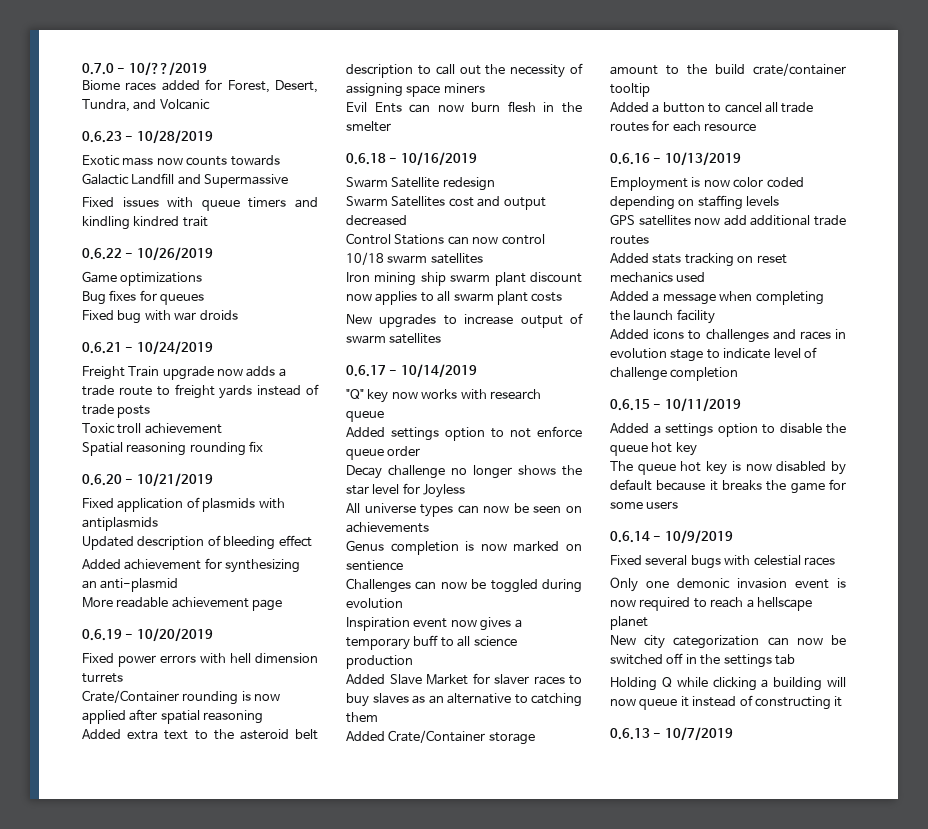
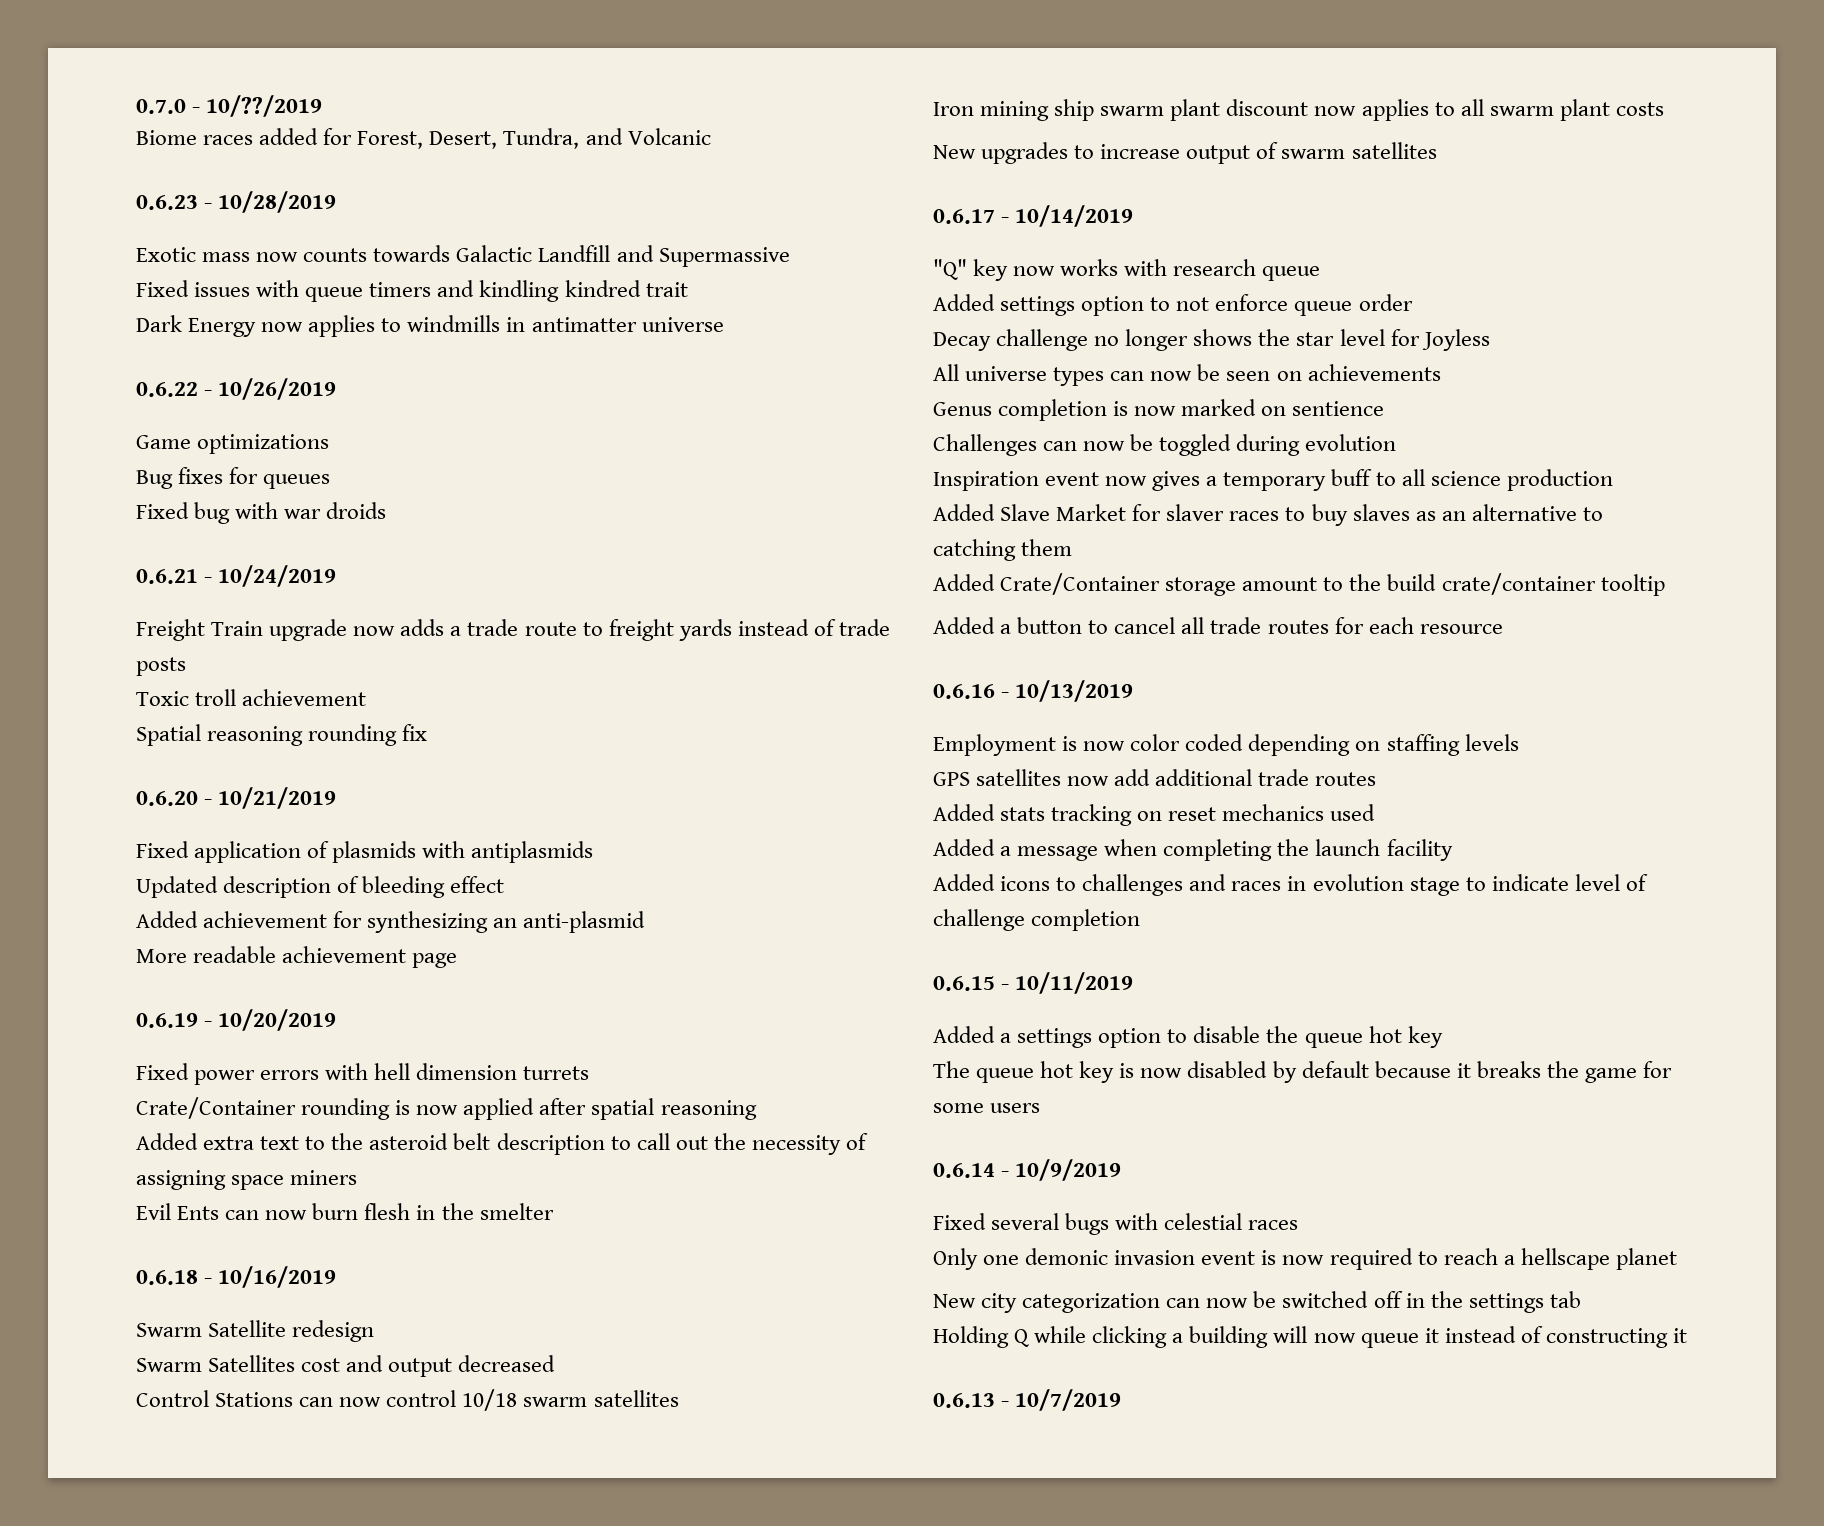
+ Dark Energy now applies to windmills in antimatter universe

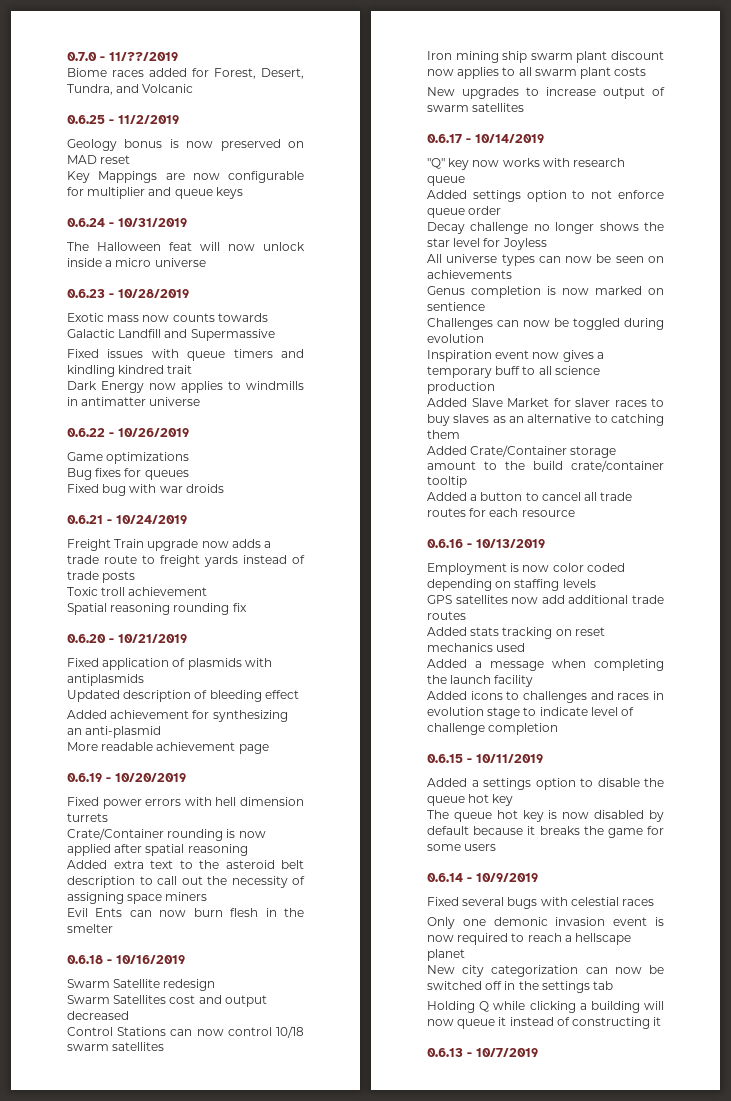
- 0.7.0 - 10/??/2019
+ 0.7.0 - 11/??/2019
+ 0.6.25 - 11/2/2019
+ Geology bonus is now preserved on MAD reset
+ Key Mappings are now configurable for multiplier and queue keys
+ 0.6.24 - 10/31/2019
+ The Halloween feat will now unlock inside a micro universe

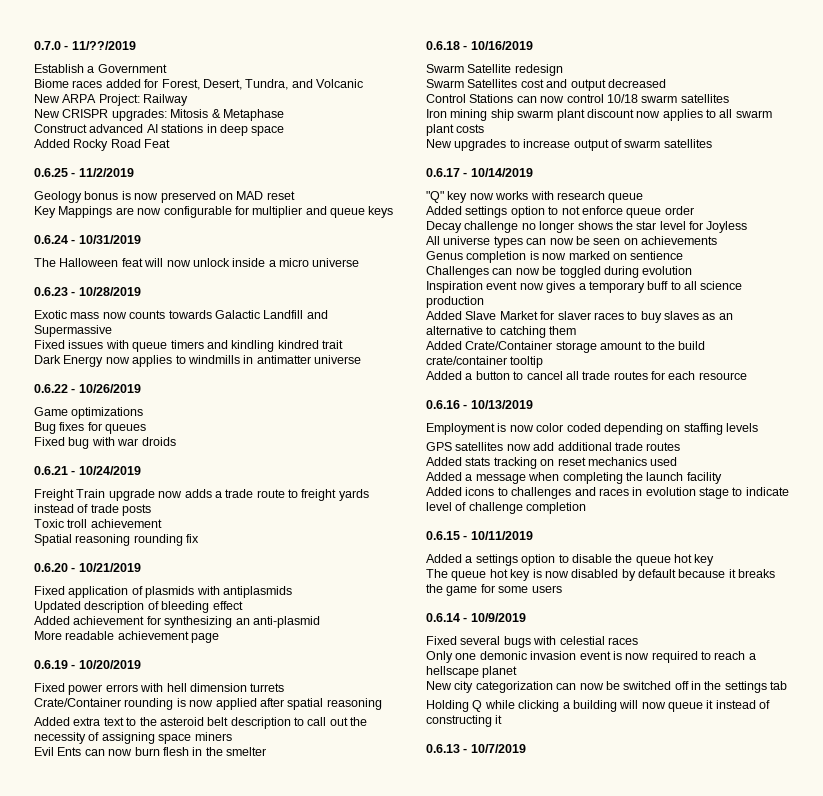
+ Establish a Government
+ New ARPA Project: Railway
+ New CRISPR upgrades: Mitosis & Metaphase
+ Construct advanced AI stations in deep space
+ Added Rocky Road Feat

